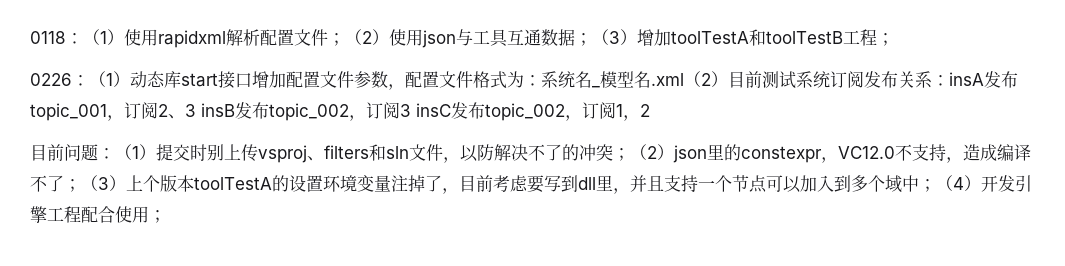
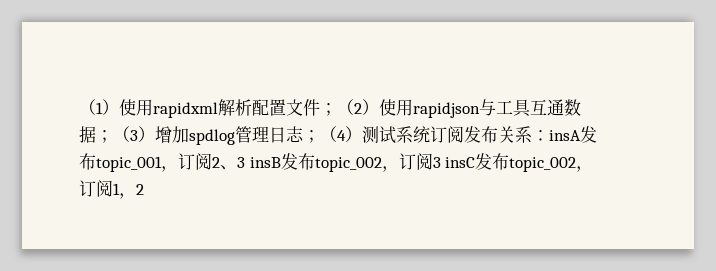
- 0118：（1）使用rapidxml解析配置文件；（2）使用json与工具互通数据；（3）增加toolTestA和toolTestB工程；
- 0226：（1）动态库start接口增加配置文件参数，配置文件格式为：系统名_模型名.xml（2）目前测试系统订阅发布关系：insA发布topic_001，订阅2、3 insB发布topic_002，订阅3 insC发布topic_002，订阅1，2
+ （1）使用rapidxml解析配置文件；（2）使用rapidjson与工具互通数据；（3）增加spdlog管理日志；（4）测试系统订阅发布关系：insA发布topic_001，订阅2、3 insB发布topic_002，订阅3 insC发布topic_002，订阅1，2
- 目前问题：（1）提交时别上传vsproj、filters和sln文件，以防解决不了的冲突；（2）json里的constexpr，VC12.0不支持，造成编译不了；（3）上个版本toolTestA的设置环境变量注掉了，目前考虑要写到dll里，并且支持一个节点可以加入到多个域中；（4）开发引擎工程配合使用；

